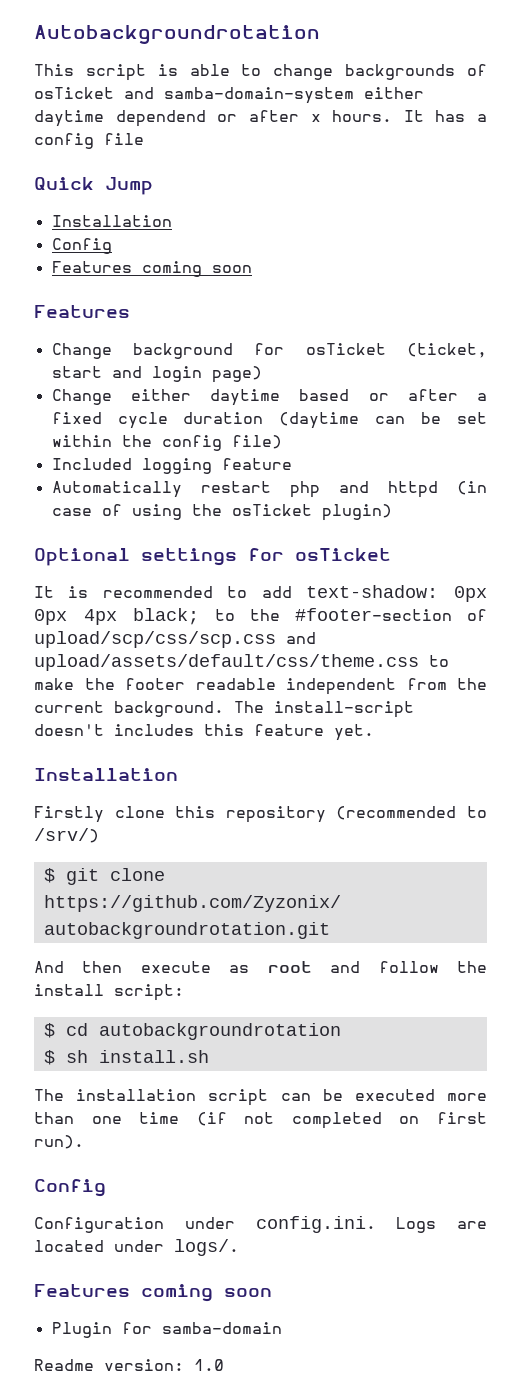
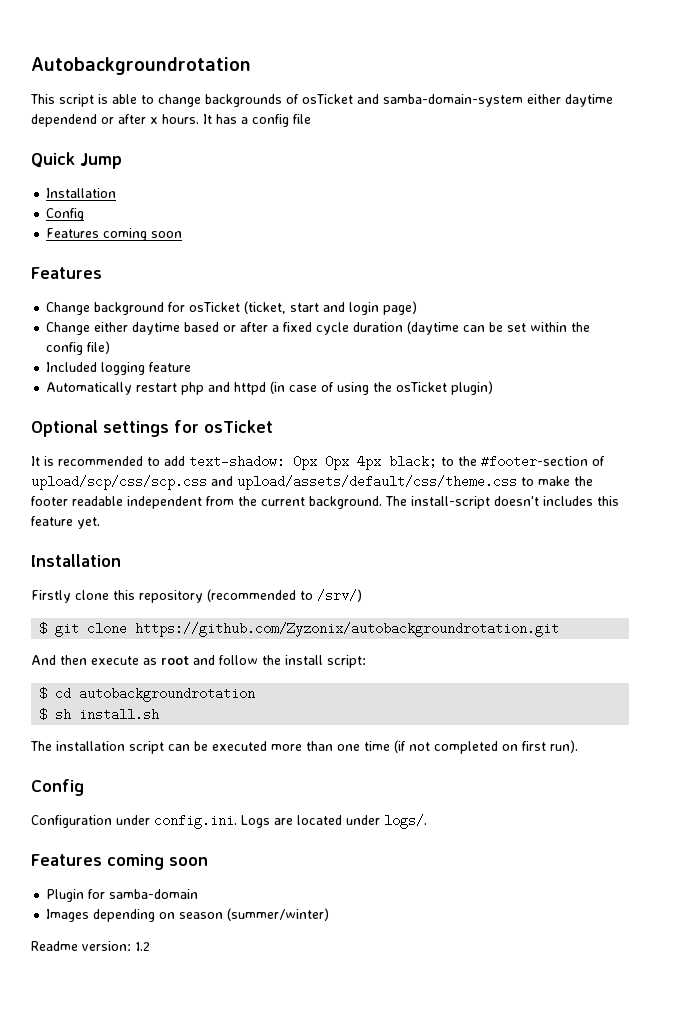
+ Images depending on season (summer/winter)
- Readme version: 1.0
+ Readme version: 1.2

